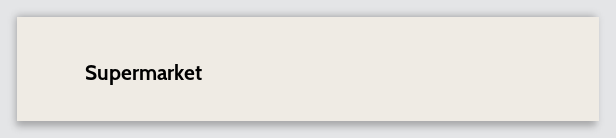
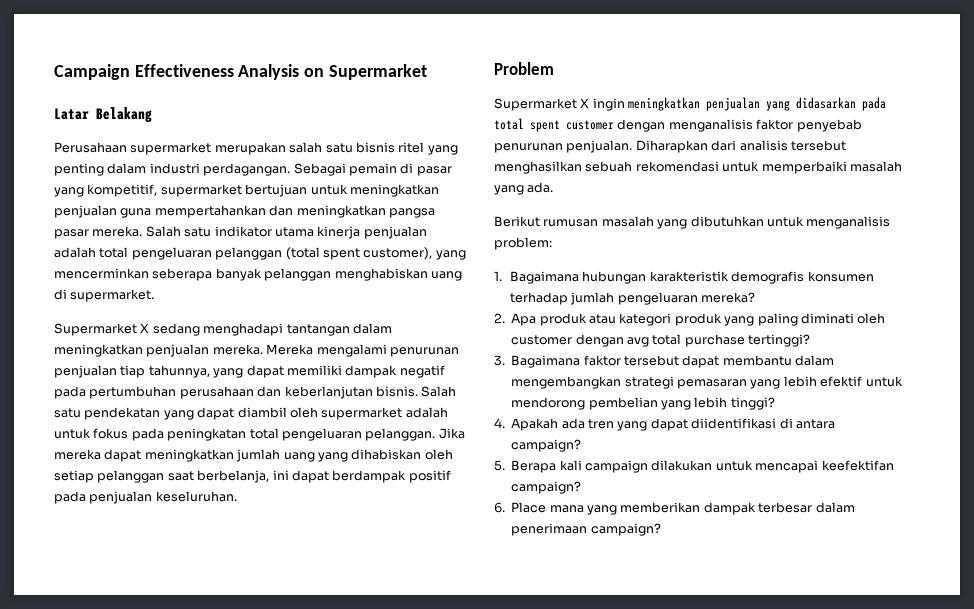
- Supermarket
+ Campaign Effectiveness Analysis on Supermarket
+ Latar Belakang
+ Perusahaan supermarket merupakan salah satu bisnis ritel yang penting dalam industri perdagangan. Sebagai pemain di pasar yang kompetitif, supermarket bertujuan untuk meningkatkan penjualan guna mempertahankan dan meningkatkan pangsa pasar mereka. Salah satu indikator utama kinerja penjualan adalah total pengeluaran pelanggan (total spent customer), yang mencerminkan seberapa banyak pelanggan menghabiskan uang di supermarket.
+ Supermarket X sedang menghadapi tantangan dalam meningkatkan penjualan mereka. Mereka mengalami penurunan penjualan tiap tahunnya, yang dapat memiliki dampak negatif pada pertumbuhan perusahaan dan keberlanjutan bisnis. Salah satu pendekatan yang dapat diambil oleh supermarket adalah untuk fokus pada peningkatan total pengeluaran pelanggan. Jika mereka dapat meningkatkan jumlah uang yang dihabiskan oleh setiap pelanggan saat berbelanja, ini dapat berdampak positif pada penjualan keseluruhan.
+ Problem
+ Supermarket X ingin meningkatkan penjualan yang didasarkan pada total spent customer dengan menganalisis faktor penyebab penurunan penjualan. Diharapkan dari analisis tersebut menghasilkan sebuah rekomendasi untuk memperbaiki masalah yang ada.
+ Berikut rumusan masalah yang dibutuhkan untuk menganalisis problem:
+ 1. Bagaimana hubungan karakteristik demografis konsumen terhadap jumlah pengeluaran mereka?
+ 2. Apa produk atau kategori produk yang paling diminati oleh customer dengan avg total purchase tertinggi?
+ 3. Bagaimana faktor tersebut dapat membantu dalam mengembangkan strategi pemasaran yang lebih efektif untuk mendorong pembelian yang lebih tinggi?
+ 4. Apakah ada tren yang dapat diidentifikasi di antara campaign?
+ 5. Berapa kali campaign dilakukan untuk mencapai keefektifan campaign?
+ 6. Place mana yang memberikan dampak terbesar dalam penerimaan campaign?

